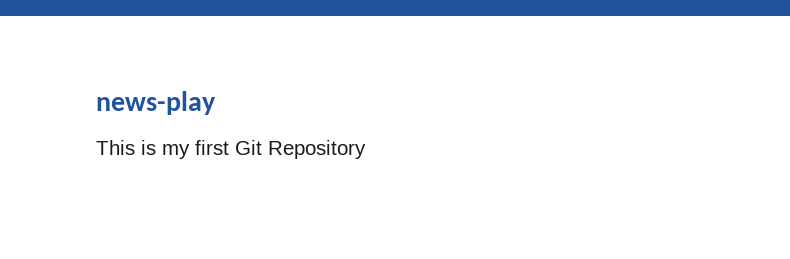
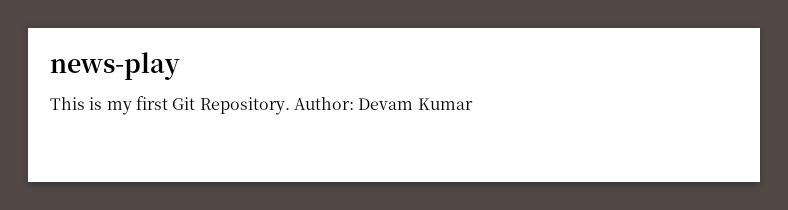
- This is my first Git Repository
+ This is my first Git Repository. Author: Devam Kumar

